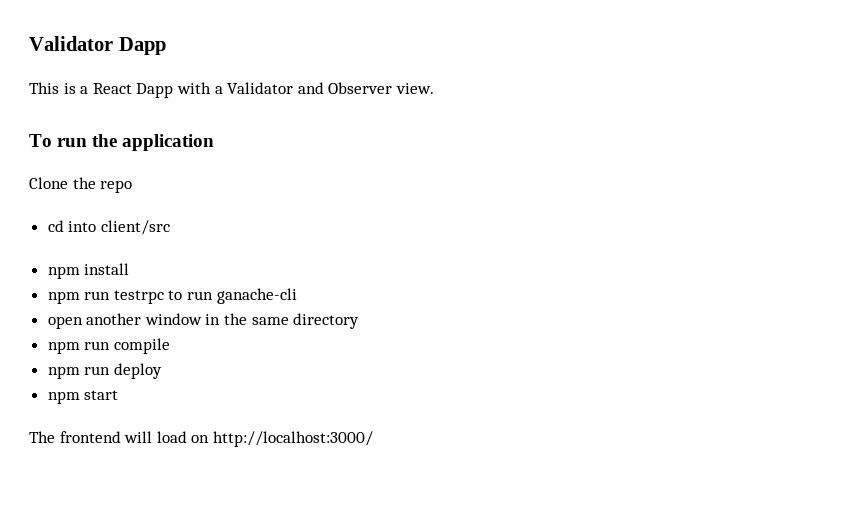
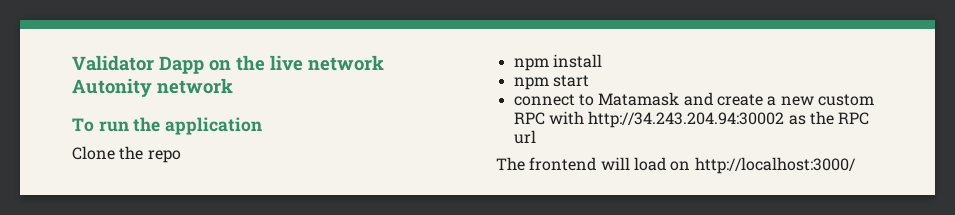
- Validator Dapp
- This is a React Dapp with a Validator and Observer view.
+ Validator Dapp on the live network Autonity network
- cd into client/src
- npm run testrpc to run ganache-cli
- open another window in the same directory
- npm run compile
- npm run deploy
  npm start
+ connect to Matamask and create a new custom RPC with http://34.243.204.94:30002 as the RPC url

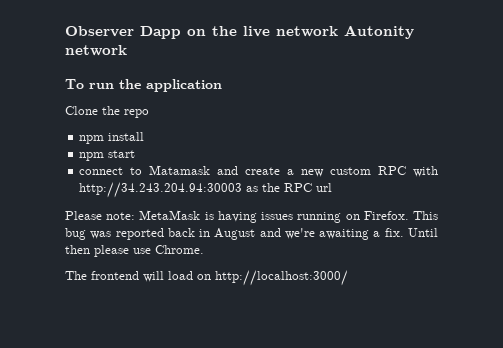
- Validator Dapp on the live network Autonity network
+ Observer Dapp on the live network Autonity network
- connect to Matamask and create a new custom RPC with http://34.243.204.94:30002 as the RPC url
+ connect to Matamask and create a new custom RPC with http://34.243.204.94:30003 as the RPC url
+ Please note: MetaMask is having issues running on Firefox. This bug was reported back in August and we're awaiting a fix. Until then please use Chrome.

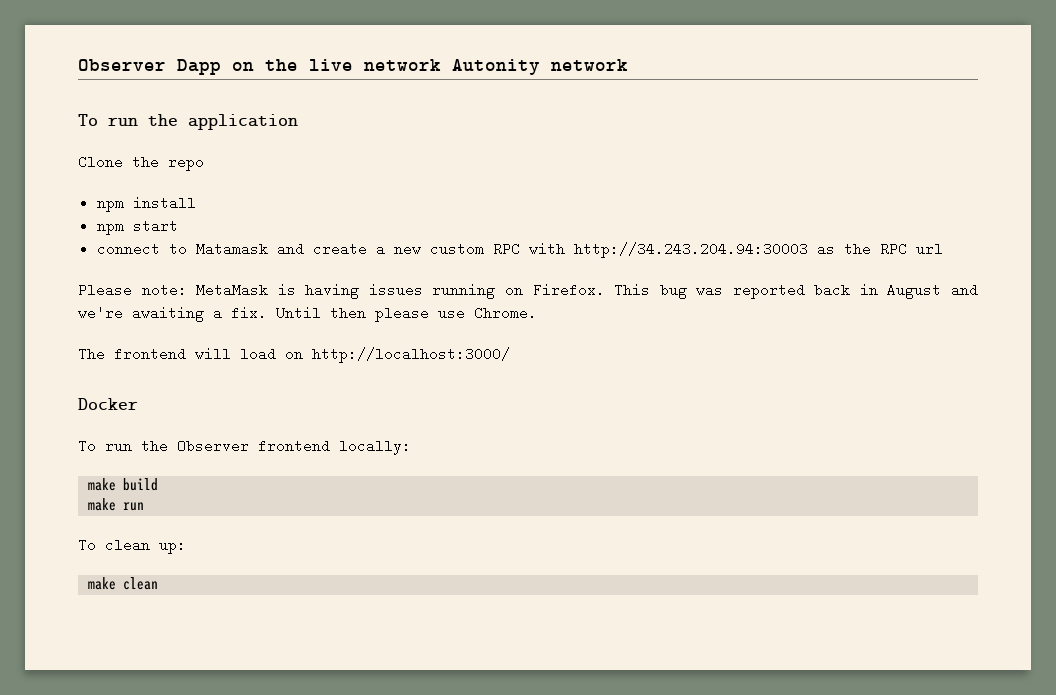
+ Docker
+ To run the Observer frontend locally:
+ make build
+ make run
+ To clean up:
+ make clean

